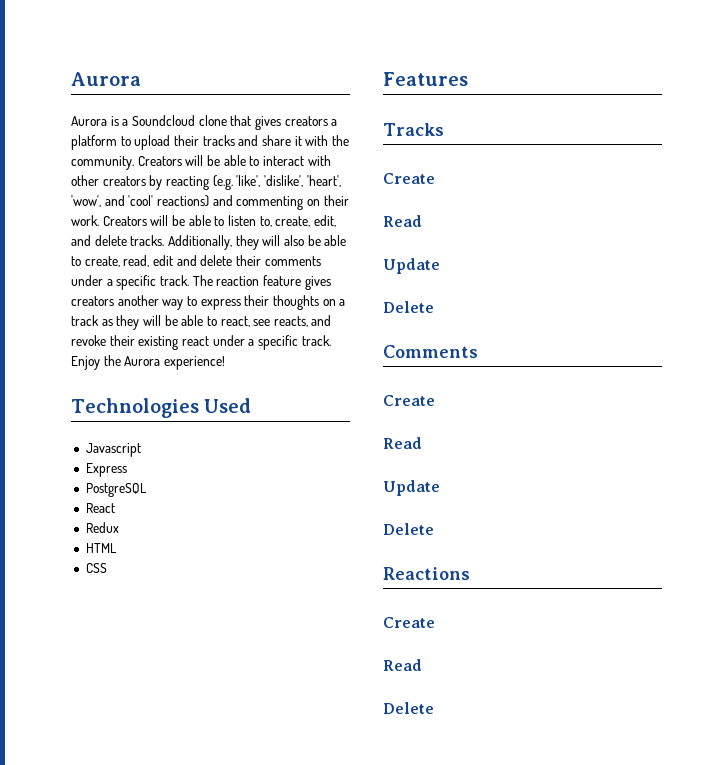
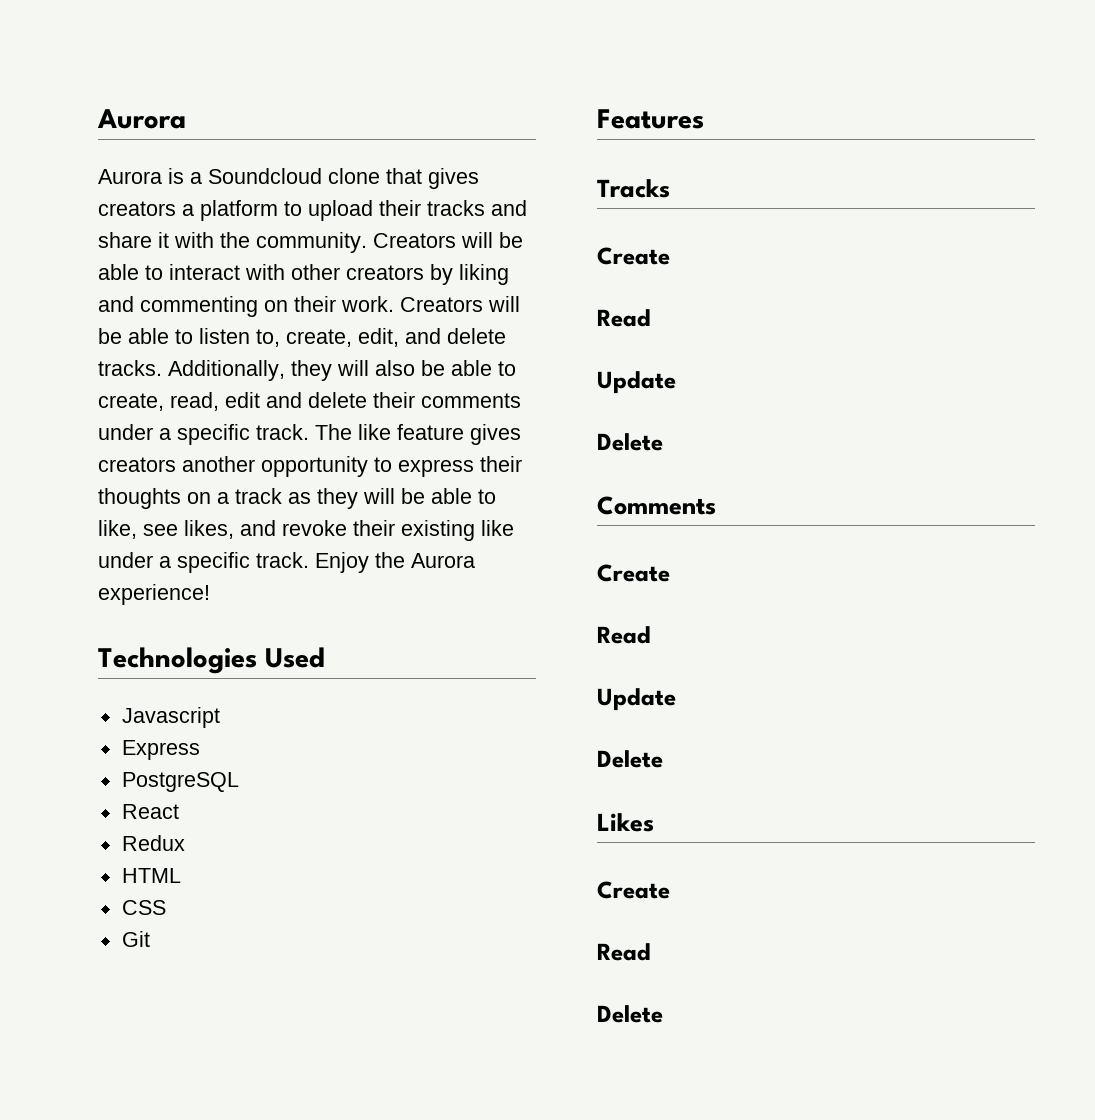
- Creators will be able to interact with other creators by reacting (e.g. 'like', 'dislike', 'heart', 'wow', and 'cool' reactions) and commenting on their work.
+ Creators will be able to interact with other creators by liking and commenting on their work.
- The reaction feature gives creators another way to express their thoughts on a track as they will be able to react, see reacts, and revoke their existing react under a specific track.
+ The like feature gives creators another opportunity to express their thoughts on a track as they will be able to like, see likes, and revoke their existing like under a specific track.
+ Git
- Reactions
+ Likes

